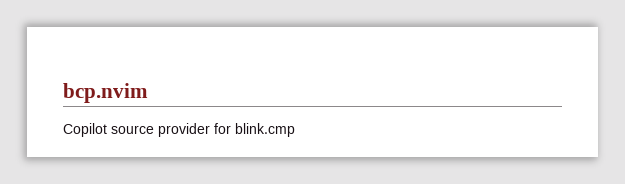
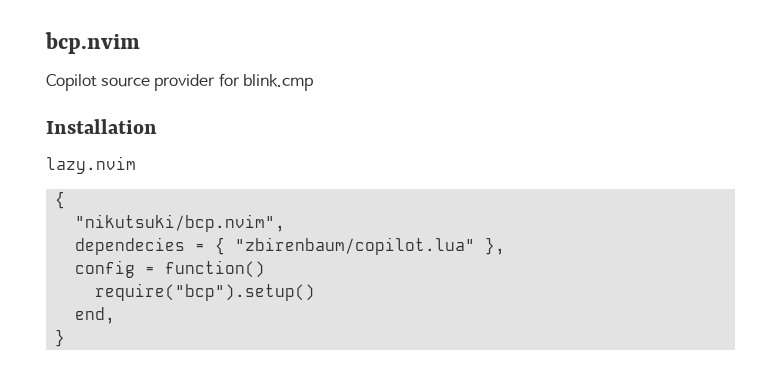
+ Installation
+ lazy.nvim
+ {
+ "nikutsuki/bcp.nvim",
+ dependecies = { "zbirenbaum/copilot.lua" },
+ config = function()
+ require("bcp").setup()
+ end,
+ }

